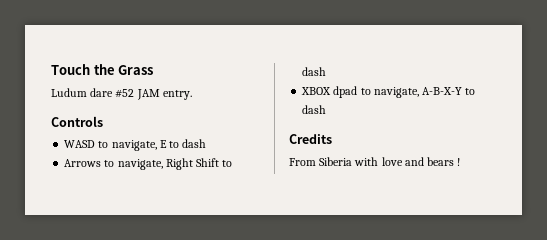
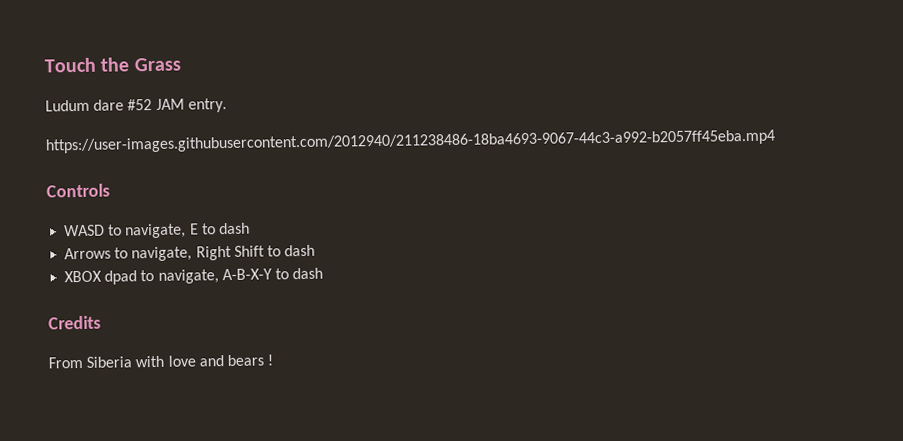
+ https://user-images.githubusercontent.com/2012940/211238486-18ba4693-9067-44c3-a992-b2057ff45eba.mp4

